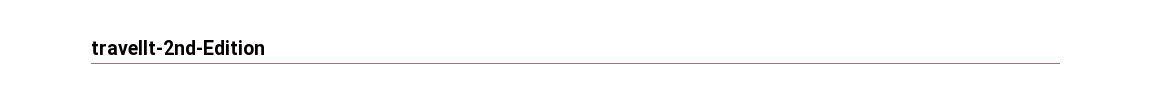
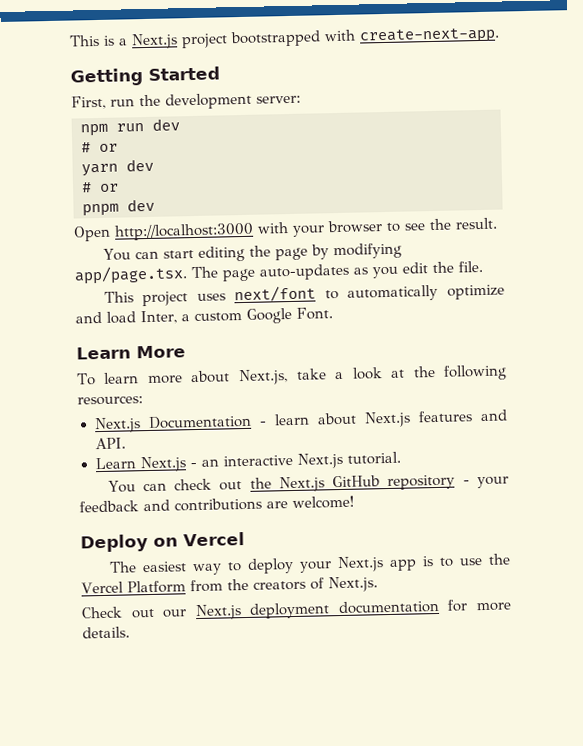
- travelIt-2nd-Edition
+ This is a Next.js project bootstrapped with create-next-app.
+ Getting Started
+ First, run the development server:
+ npm run dev
+ # or
+ yarn dev
+ # or
+ pnpm dev
+ Open http://localhost:3000 with your browser to see the result.
+ You can start editing the page by modifying app/page.tsx. The page auto-updates as you edit the file.
+ This project uses next/font to automatically optimize and load Inter, a custom Google Font.
+ Learn More
+ To learn more about Next.js, take a look at the following resources:
+ Next.js Documentation - learn about Next.js features and API.
+ Learn Next.js - an interactive Next.js tutorial.
+ You can check out the Next.js GitHub repository - your feedback and contributions are welcome!
+ Deploy on Vercel
+ The easiest way to deploy your Next.js app is to use the Vercel Platform from the creators of Next.js.
+ Check out our Next.js deployment documentation for more details.

